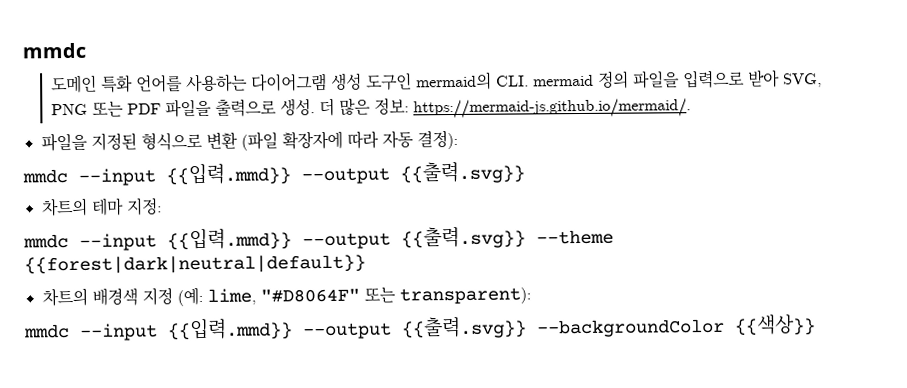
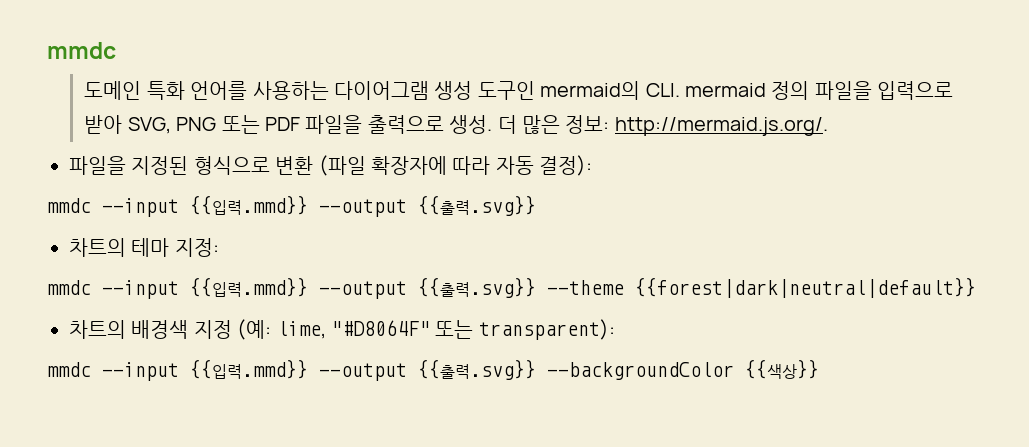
- 더 많은 정보: https://mermaid-js.github.io/mermaid/.
+ 더 많은 정보: http://mermaid.js.org/.

